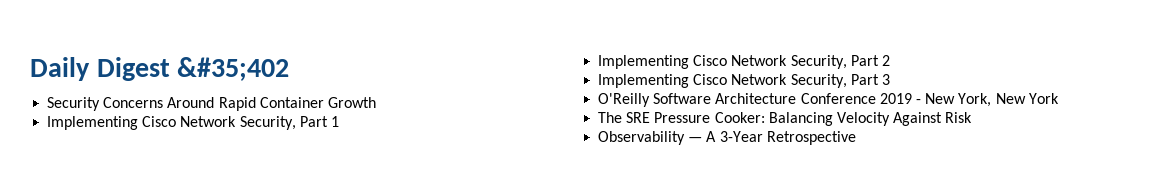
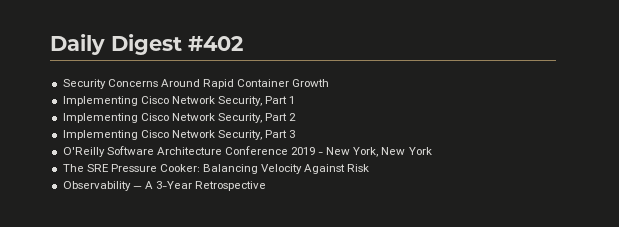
- Daily Digest &#35;402
+ Daily Digest #402

